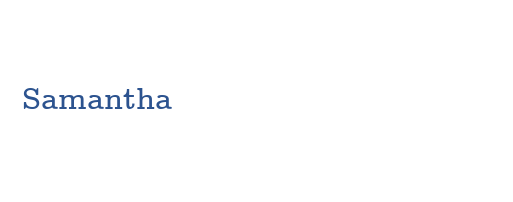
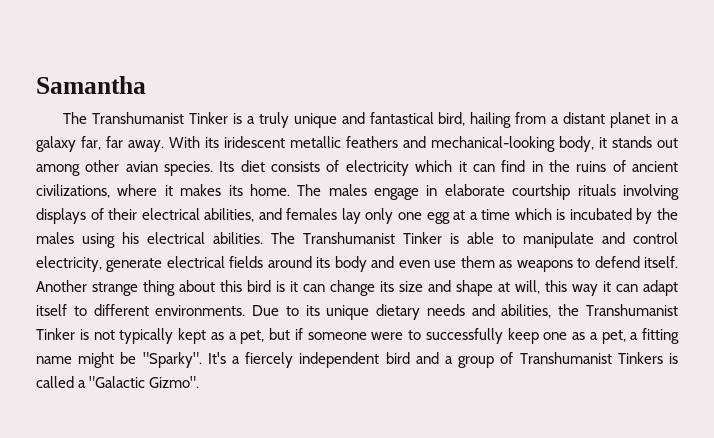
+ The Transhumanist Tinker is a truly unique and fantastical bird, hailing from a distant planet in a galaxy far, far away. With its iridescent metallic feathers and mechanical-looking body, it stands out among other avian species. Its diet consists of electricity which it can find in the ruins of ancient civilizations, where it makes its home. The males engage in elaborate courtship rituals involving displays of their electrical abilities, and females lay only one egg at a time which is incubated by the males using his electrical abilities. The Transhumanist Tinker is able to manipulate and control electricity, generate electrical fields around its body and even use them as weapons to defend itself. Another strange thing about this bird is it can change its size and shape at will, this way it can adapt itself to different environments. Due to its unique dietary needs and abilities, the Transhumanist Tinker is not typically kept as a pet, but if someone were to successfully keep one as a pet, a fitting name might be "Sparky". It's a fiercely independent bird and a group of Transhumanist Tinkers is called a "Galactic Gizmo".

